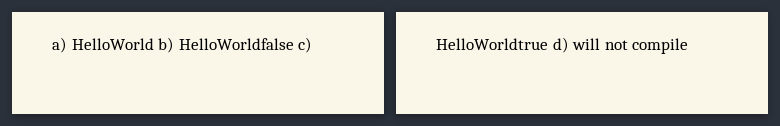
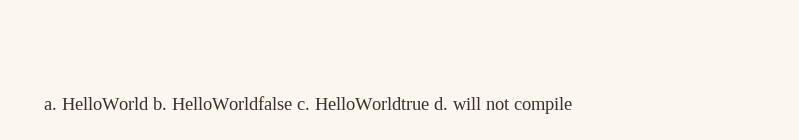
- a) HelloWorld b) HelloWorldfalse c) HelloWorldtrue d) will not compile
+ a. HelloWorld b. HelloWorldfalse c. HelloWorldtrue d. will not compile

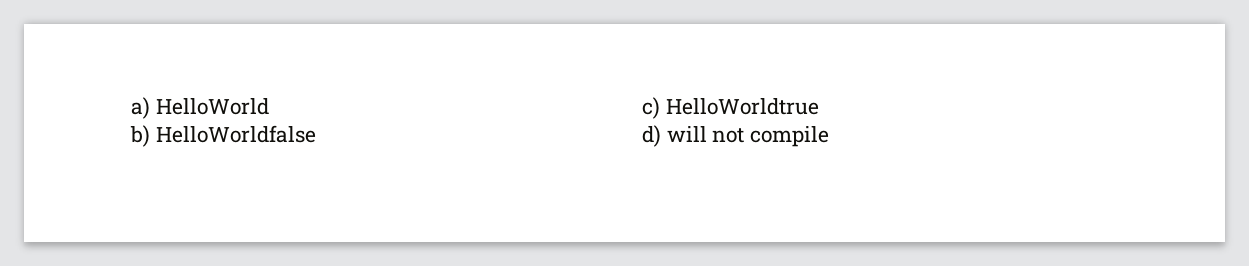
- a. HelloWorld b. HelloWorldfalse c. HelloWorldtrue d. will not compile
+ a) HelloWorld
+ b) HelloWorldfalse
+ c) HelloWorldtrue
+ d) will not compile

